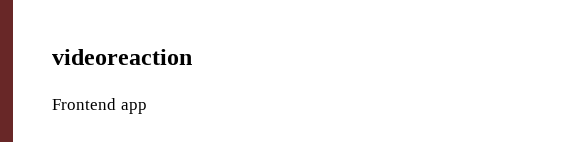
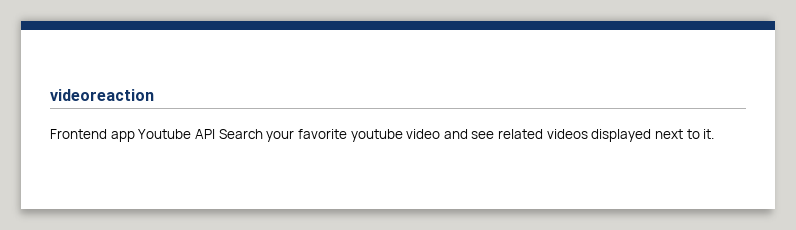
- Frontend app
+ Frontend app Youtube API Search your favorite youtube video and see related videos displayed next to it.

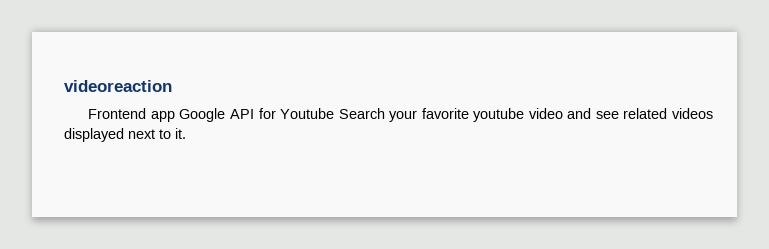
- Frontend app Youtube API Search your favorite youtube video and see related videos displayed next to it.
+ Frontend app Google API for Youtube Search your favorite youtube video and see related videos displayed next to it.

